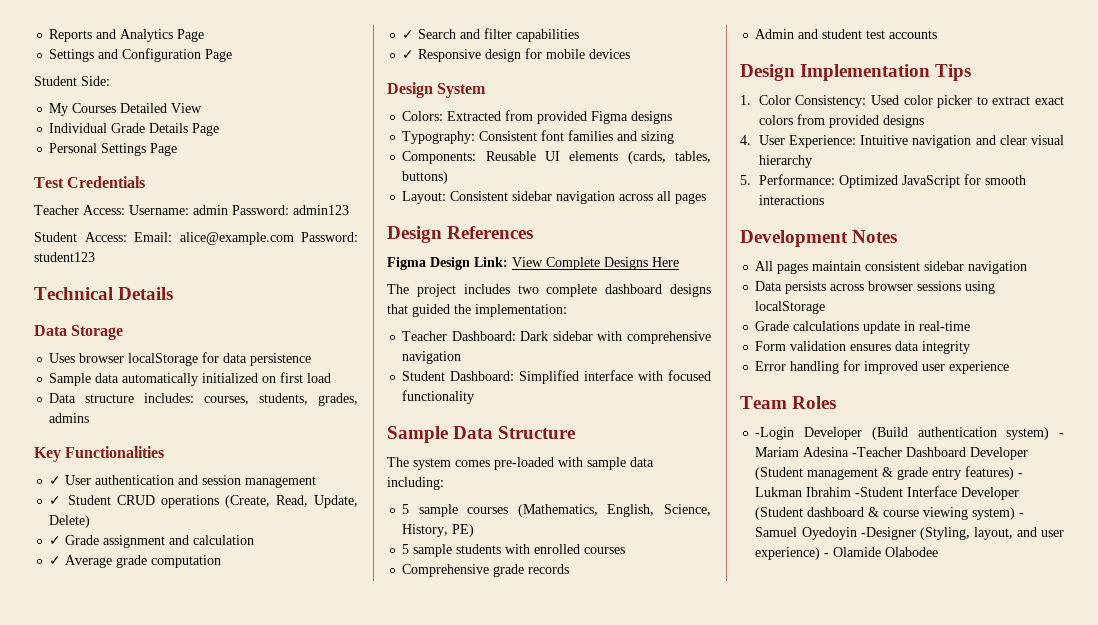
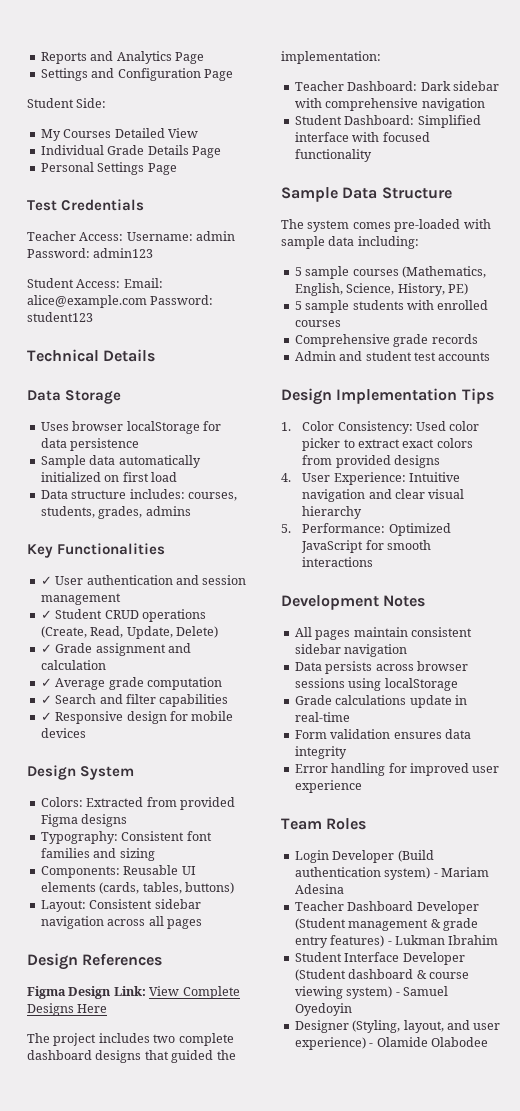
- -Login Developer (Build authentication system) - Mariam Adesina -Teacher Dashboard Developer (Student management & grade entry features) - Lukman Ibrahim -Student Interface Developer (Student dashboard & course viewing system) - Samuel Oyedoyin -Designer (Styling, layout, and user experience) - Olamide Olabodee
+ Login Developer (Build authentication system) - Mariam Adesina
+ Teacher Dashboard Developer (Student management & grade entry features) - Lukman Ibrahim
+ Student Interface Developer (Student dashboard & course viewing system) - Samuel Oyedoyin
+ Designer (Styling, layout, and user experience) - Olamide Olabodee

